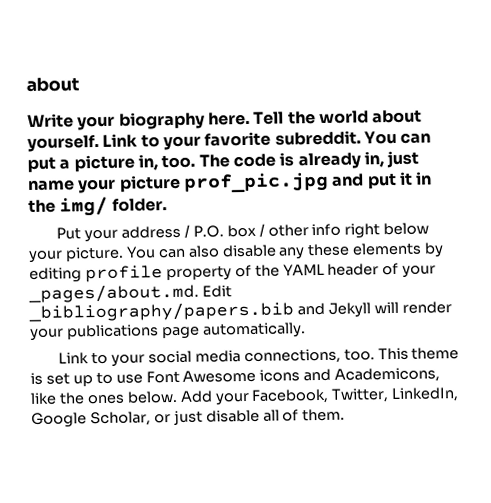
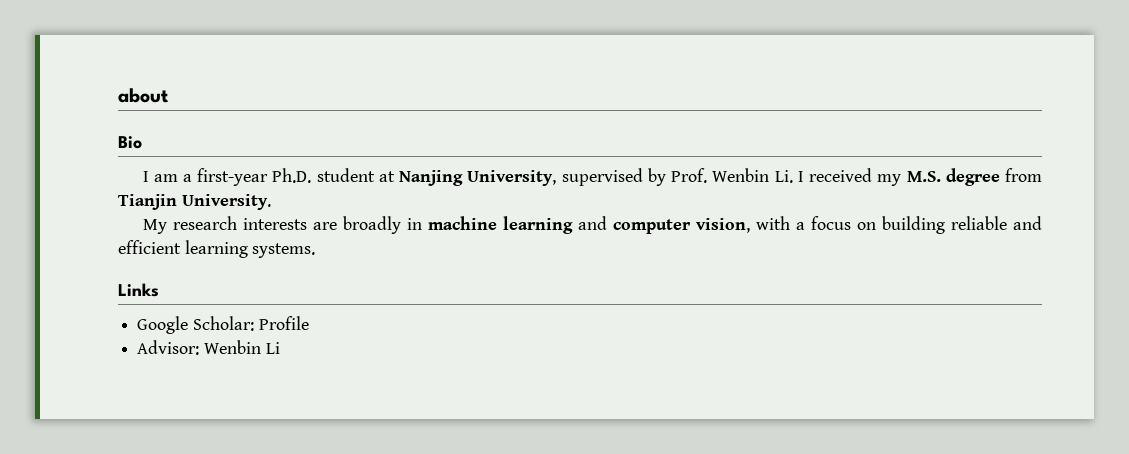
- Write your biography here. Tell the world about yourself. Link to your favorite subreddit. You can put a picture in, too. The code is already in, just name your picture prof_pic.jpg and put it in the img/ folder.
- Put your address / P.O. box / other info right below your picture. You can also disable any these elements by editing profile property of the YAML header of your _pages/about.md. Edit _bibliography/papers.bib and Jekyll will render your publications page automatically.
- Link to your social media connections, too. This theme is set up to use Font Awesome icons and Academicons, like the ones below. Add your Facebook, Twitter, LinkedIn, Google Scholar, or just disable all of them.
+ Bio
+ I am a first-year Ph.D. student at Nanjing University, supervised by Prof. Wenbin Li. I received my M.S. degree from Tianjin University.
+ My research interests are broadly in machine learning and computer vision, with a focus on building reliable and efficient learning systems.
+ Links
+ Google Scholar: Profile
+ Advisor: Wenbin Li

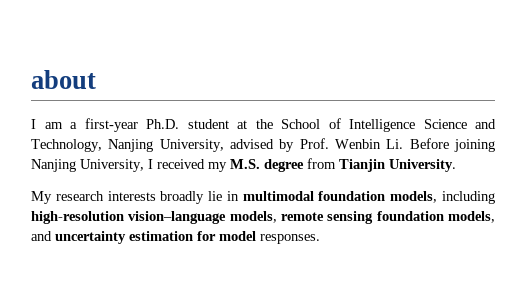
- Bio
- I am a first-year Ph.D. student at Nanjing University, supervised by Prof. Wenbin Li. I received my M.S. degree from Tianjin University.
+ I am a first-year Ph.D. student at the School of Intelligence Science and Technology, Nanjing University, advised by Prof. Wenbin Li. Before joining Nanjing University, I received my M.S. degree from Tianjin University.
- My research interests are broadly in machine learning and computer vision, with a focus on building reliable and efficient learning systems.
- Links
- Google Scholar: Profile
- Advisor: Wenbin Li
+ My research interests broadly lie in multimodal foundation models, including high-resolution vision–language models, remote sensing foundation models, and uncertainty estimation for model responses.

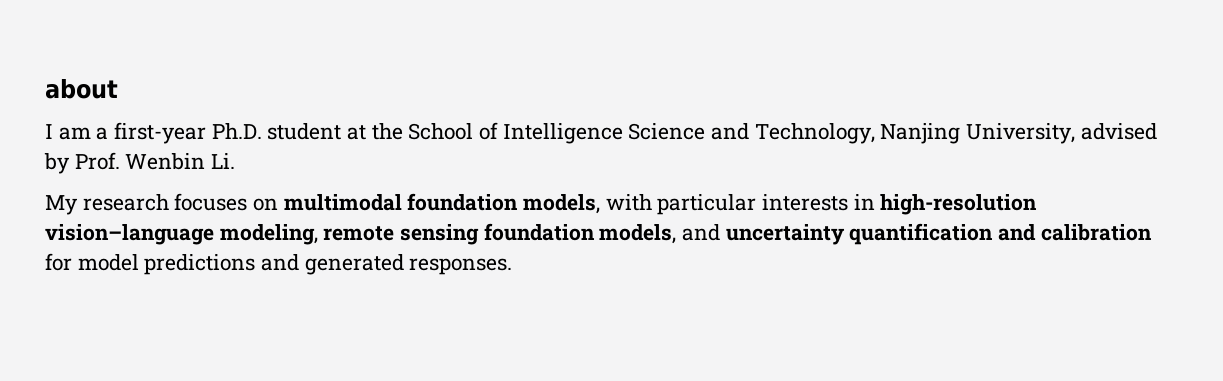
- I am a first-year Ph.D. student at the School of Intelligence Science and Technology, Nanjing University, advised by Prof. Wenbin Li. Before joining Nanjing University, I received my M.S. degree from Tianjin University.
- My research interests broadly lie in multimodal foundation models, including high-resolution vision–language models, remote sensing foundation models, and uncertainty estimation for model responses.
+ I am a first-year Ph.D. student at the School of Intelligence Science and Technology, Nanjing University, advised by Prof. Wenbin Li.
+ My research focuses on multimodal foundation models, with particular interests in high-resolution vision–language modeling, remote sensing foundation models, and uncertainty quantification and calibration for model predictions and generated responses.

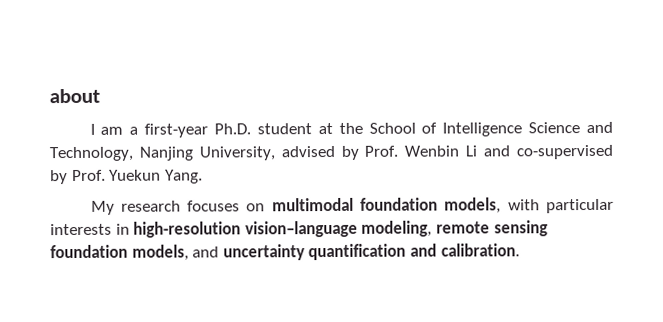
- I am a first-year Ph.D. student at the School of Intelligence Science and Technology, Nanjing University, advised by Prof. Wenbin Li.
+ I am a first-year Ph.D. student at the School of Intelligence Science and Technology, Nanjing University, advised by Prof. Wenbin Li and co-supervised by Prof. Yuekun Yang.
- My research focuses on multimodal foundation models, with particular interests in high-resolution vision–language modeling, remote sensing foundation models, and uncertainty quantification and calibration for model predictions and generated responses.
+ My research focuses on multimodal foundation models, with particular interests in high-resolution vision–language modeling, remote sensing foundation models, and uncertainty quantification and calibration.

